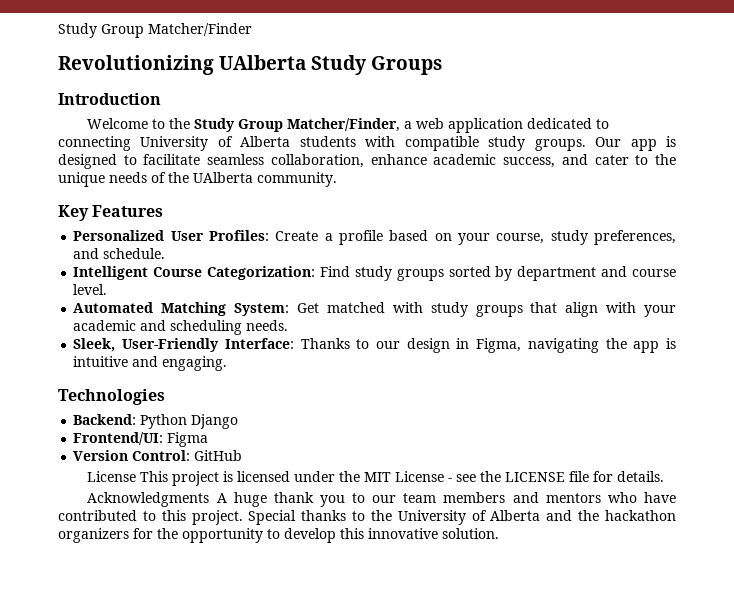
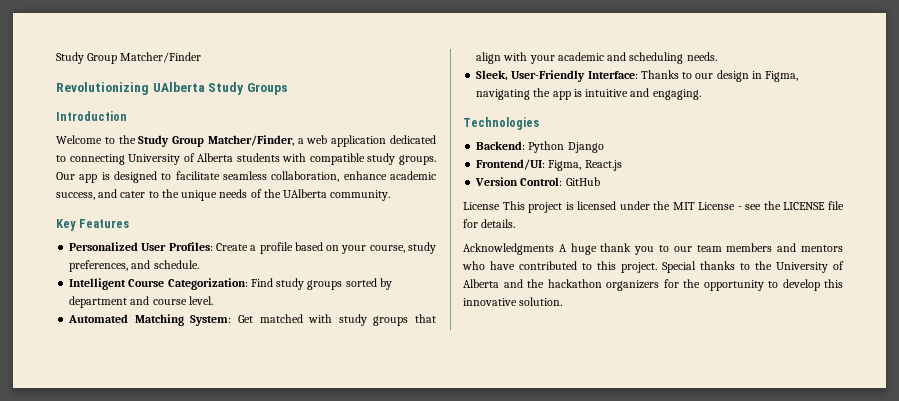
- Frontend/UI: Figma
+ Frontend/UI: Figma, React.js

